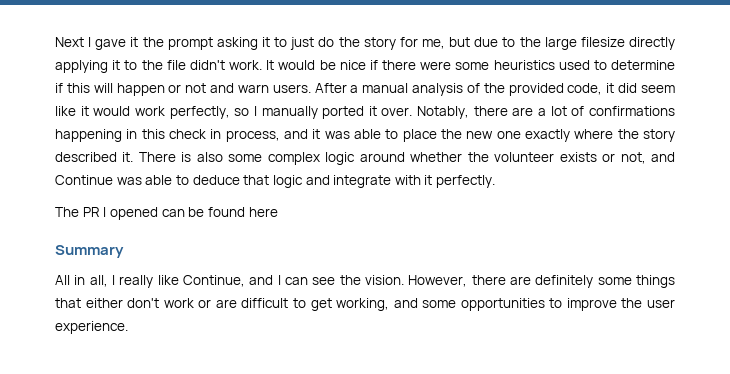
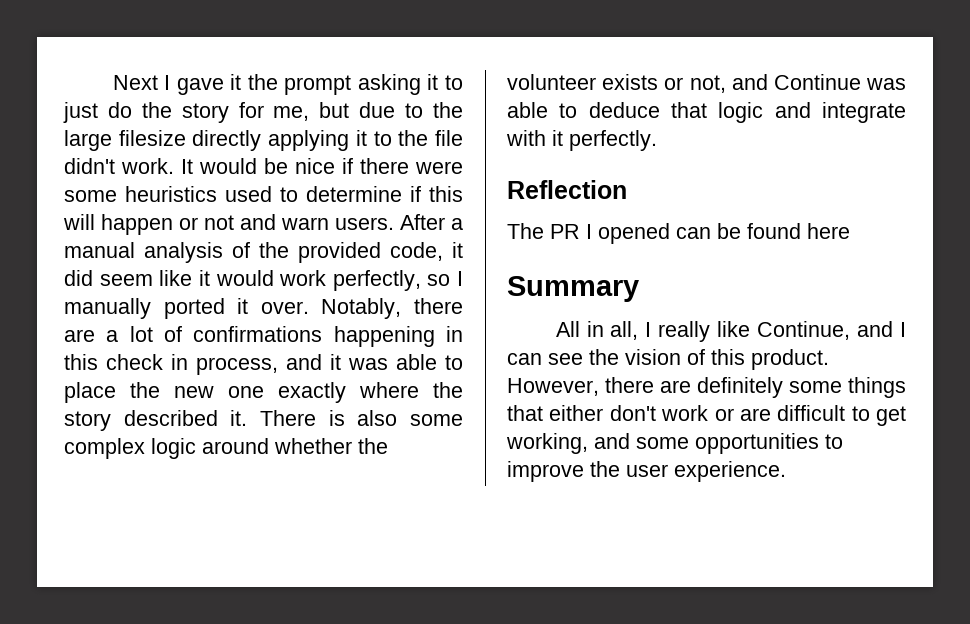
+ Reflection
- All in all, I really like Continue, and I can see the vision.
+ All in all, I really like Continue, and I can see the vision of this product.

